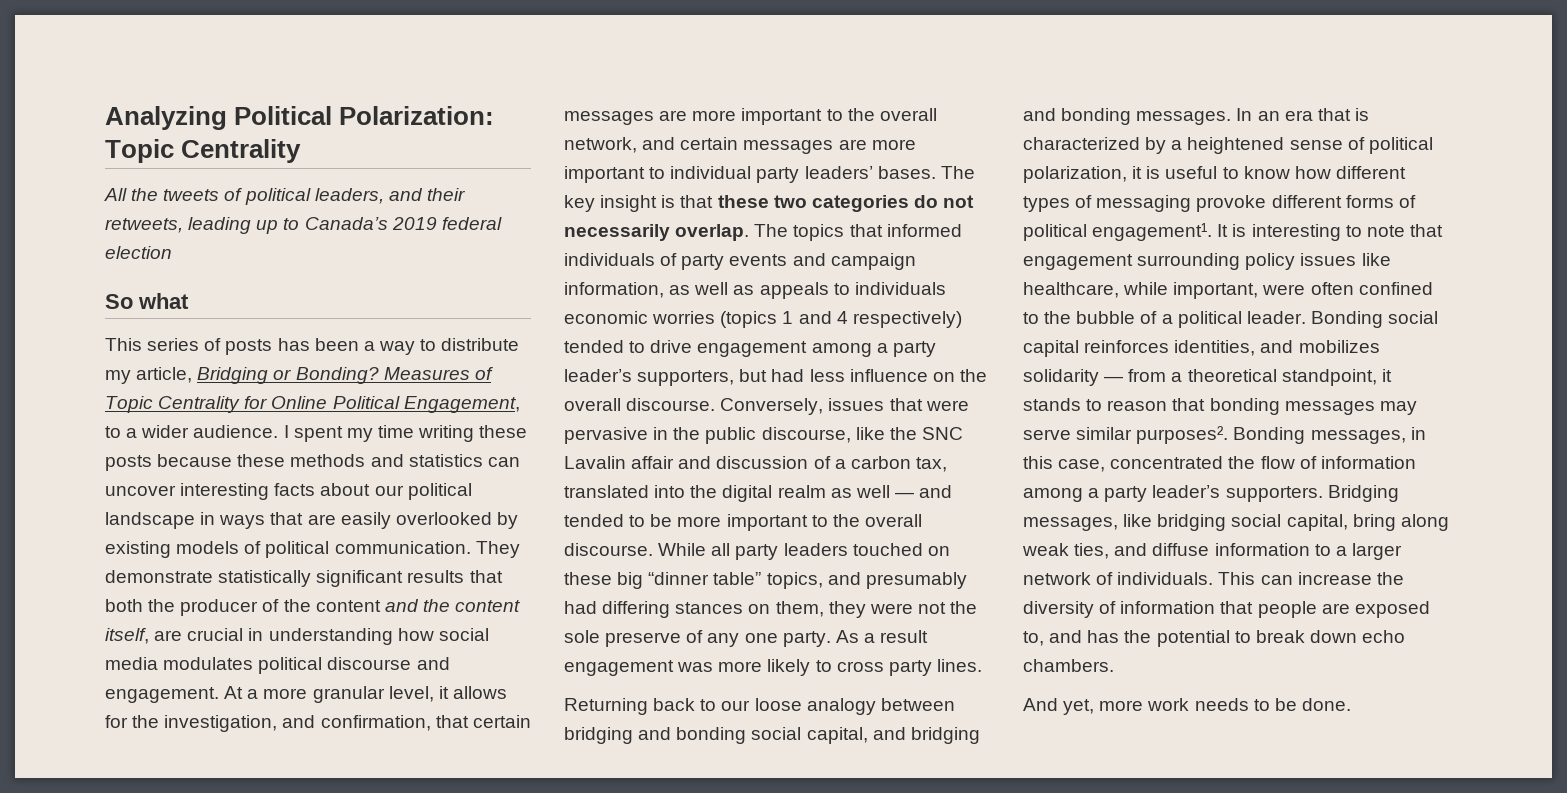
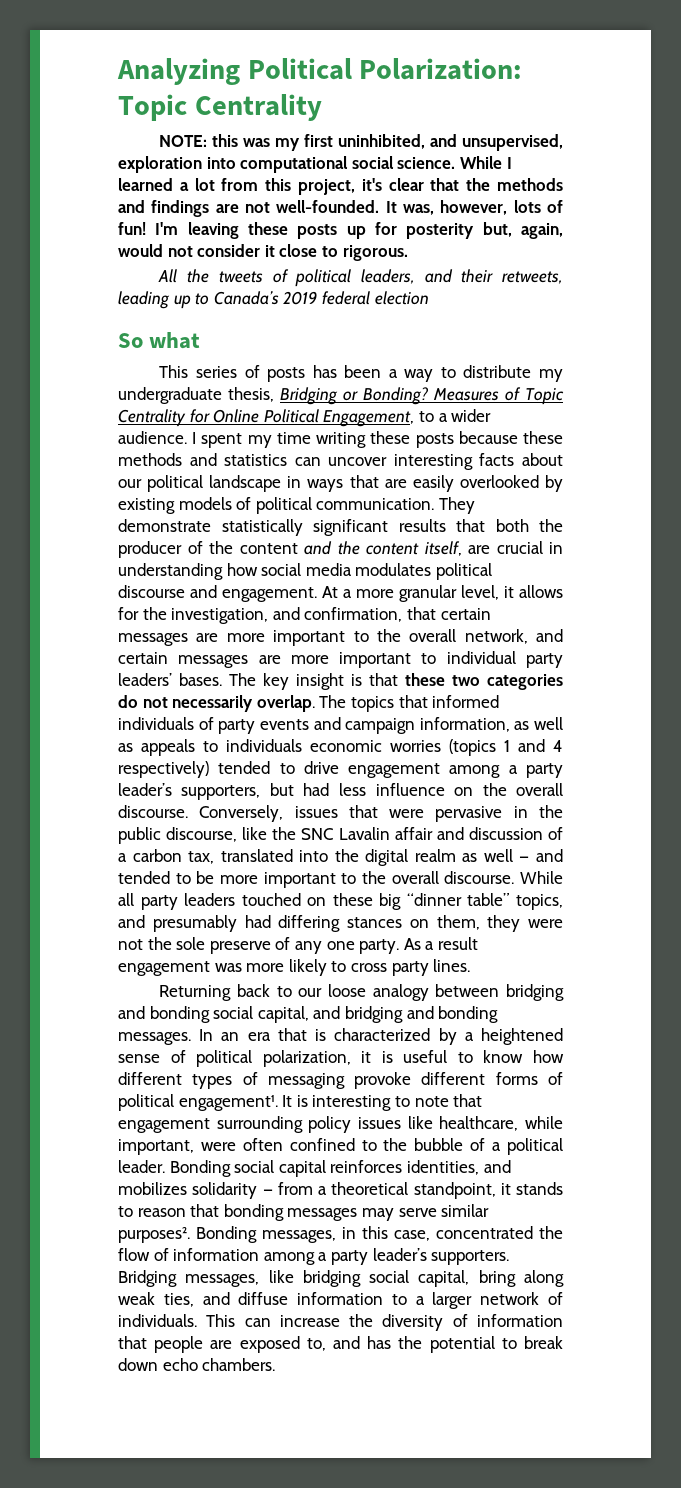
+ NOTE: this was my first uninhibited, and unsupervised, exploration into computational social science. While I learned a lot from this project, it's clear that the methods and findings are not well-founded. It was, however, lots of fun! I'm leaving these posts up for posterity but, again, would not consider it close to rigorous.
- This series of posts has been a way to distribute my article, Bridging or Bonding?
+ This series of posts has been a way to distribute my undergraduate thesis, Bridging or Bonding?
- And yet, more work needs to be done.

